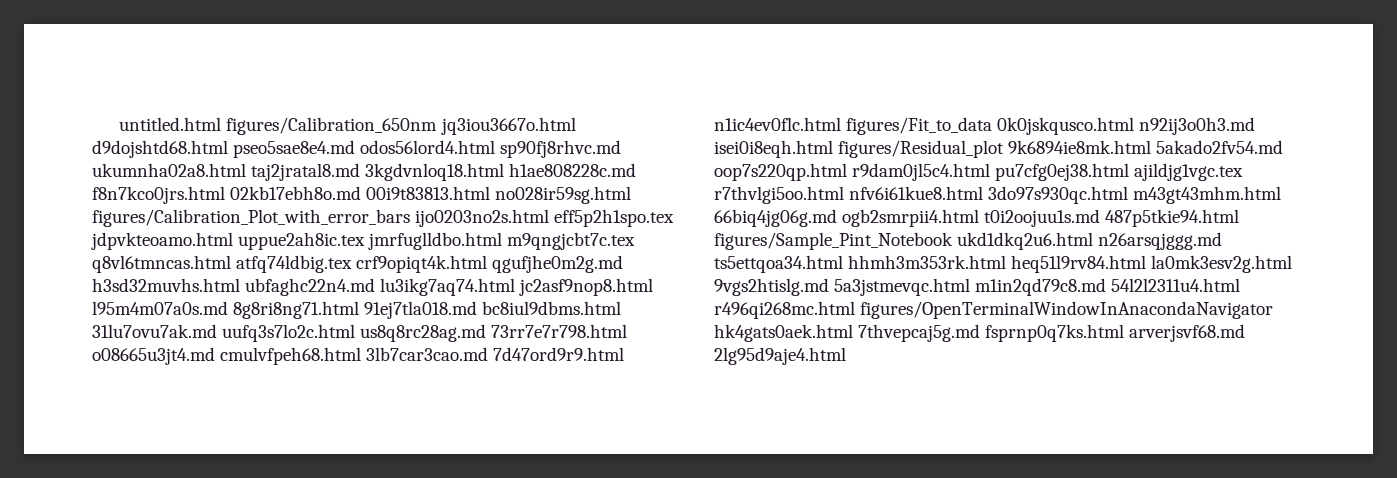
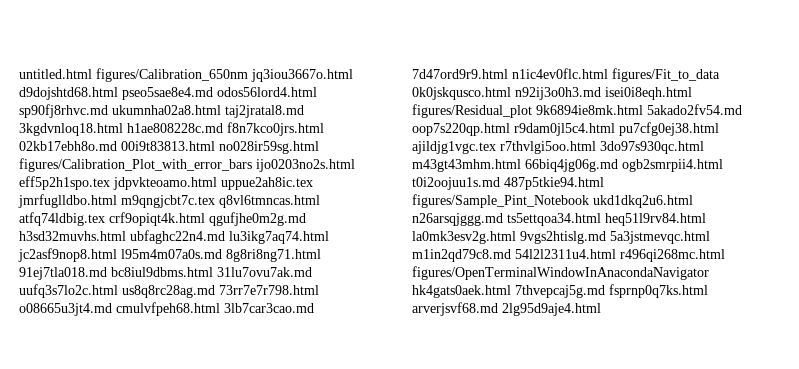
- untitled.html figures/Calibration_650nm jq3iou3667o.html d9dojshtd68.html pseo5sae8e4.md odos56lord4.html sp90fj8rhvc.md ukumnha02a8.html taj2jratal8.md 3kgdvnloq18.html h1ae808228c.md f8n7kco0jrs.html 02kb17ebh8o.md 00i9t83813.html no028ir59sg.html figures/Calibration_Plot_with_error_bars ijo0203no2s.html eff5p2h1spo.tex jdpvkteoamo.html uppue2ah8ic.tex jmrfuglldbo.html m9qngjcbt7c.tex q8vl6tmncas.html atfq74ldbig.tex crf9opiqt4k.html qgufjhe0m2g.md h3sd32muvhs.html ubfaghc22n4.md lu3ikg7aq74.html jc2asf9nop8.html l95m4m07a0s.md 8g8ri8ng71.html 91ej7tla018.md bc8iul9dbms.html 31lu7ovu7ak.md uufq3s7lo2c.html us8q8rc28ag.md 73rr7e7r798.html o08665u3jt4.md cmulvfpeh68.html 3lb7car3cao.md 7d47ord9r9.html n1ic4ev0flc.html figures/Fit_to_data 0k0jskqusco.html n92ij3o0h3.md isei0i8eqh.html figures/Residual_plot 9k6894ie8mk.html 5akado2fv54.md oop7s220qp.html r9dam0jl5c4.html pu7cfg0ej38.html ajildjg1vgc.tex r7thvlgi5oo.html nfv6i61kue8.html 3do97s930qc.html m43gt43mhm.html 66biq4jg06g.md ogb2smrpii4.html t0i2oojuu1s.md 487p5tkie94.html figures/Sample_Pint_Notebook ukd1dkq2u6.html n26arsqjggg.md ts5ettqoa34.html hhmh3m353rk.html heq51l9rv84.html la0mk3esv2g.html 9vgs2htislg.md 5a3jstmevqc.html m1in2qd79c8.md 54l2l2311u4.html r496qi268mc.html figures/OpenTerminalWindowInAnacondaNavigator hk4gats0aek.html 7thvepcaj5g.md fsprnp0q7ks.html arverjsvf68.md 2lg95d9aje4.html
+ untitled.html figures/Calibration_650nm jq3iou3667o.html d9dojshtd68.html pseo5sae8e4.md odos56lord4.html sp90fj8rhvc.md ukumnha02a8.html taj2jratal8.md 3kgdvnloq18.html h1ae808228c.md f8n7kco0jrs.html 02kb17ebh8o.md 00i9t83813.html no028ir59sg.html figures/Calibration_Plot_with_error_bars ijo0203no2s.html eff5p2h1spo.tex jdpvkteoamo.html uppue2ah8ic.tex jmrfuglldbo.html m9qngjcbt7c.tex q8vl6tmncas.html atfq74ldbig.tex crf9opiqt4k.html qgufjhe0m2g.md h3sd32muvhs.html ubfaghc22n4.md lu3ikg7aq74.html jc2asf9nop8.html l95m4m07a0s.md 8g8ri8ng71.html 91ej7tla018.md bc8iul9dbms.html 31lu7ovu7ak.md uufq3s7lo2c.html us8q8rc28ag.md 73rr7e7r798.html o08665u3jt4.md cmulvfpeh68.html 3lb7car3cao.md 7d47ord9r9.html n1ic4ev0flc.html figures/Fit_to_data 0k0jskqusco.html n92ij3o0h3.md isei0i8eqh.html figures/Residual_plot 9k6894ie8mk.html 5akado2fv54.md oop7s220qp.html r9dam0jl5c4.html pu7cfg0ej38.html ajildjg1vgc.tex r7thvlgi5oo.html 3do97s930qc.html m43gt43mhm.html 66biq4jg06g.md ogb2smrpii4.html t0i2oojuu1s.md 487p5tkie94.html figures/Sample_Pint_Notebook ukd1dkq2u6.html n26arsqjggg.md ts5ettqoa34.html heq51l9rv84.html la0mk3esv2g.html 9vgs2htislg.md 5a3jstmevqc.html m1in2qd79c8.md 54l2l2311u4.html r496qi268mc.html figures/OpenTerminalWindowInAnacondaNavigator hk4gats0aek.html 7thvepcaj5g.md fsprnp0q7ks.html arverjsvf68.md 2lg95d9aje4.html

